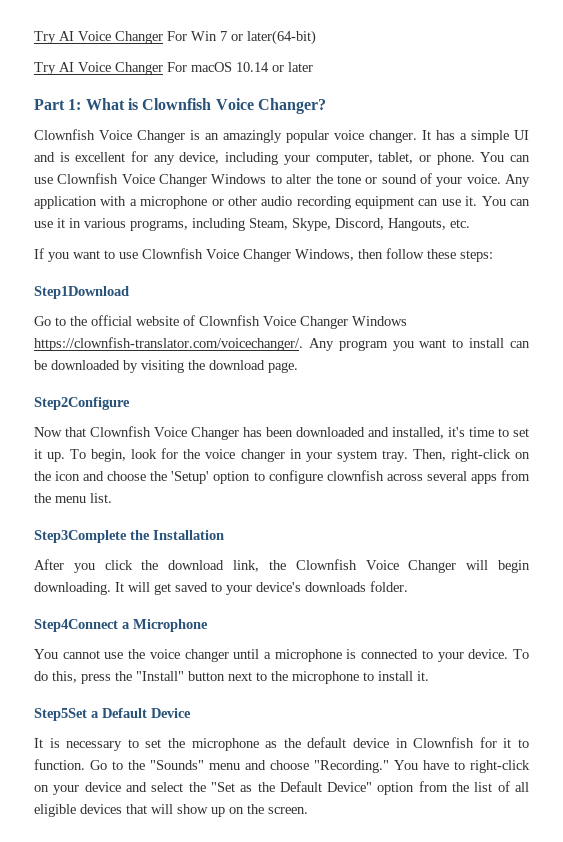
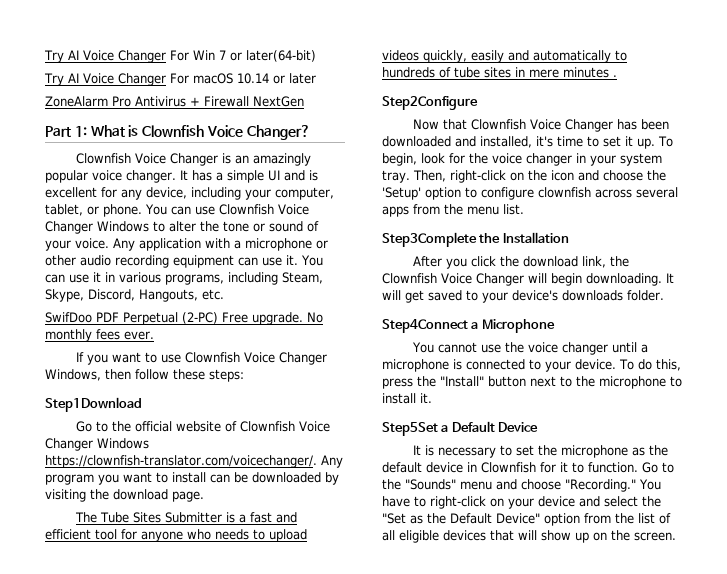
+ ZoneAlarm Pro Antivirus + Firewall NextGen
+ SwifDoo PDF Perpetual (2-PC) Free upgrade. No monthly fees ever.
+ The Tube Sites Submitter is a fast and efficient tool for anyone who needs to upload videos quickly, easily and automatically to hundreds of tube sites in mere minutes .

